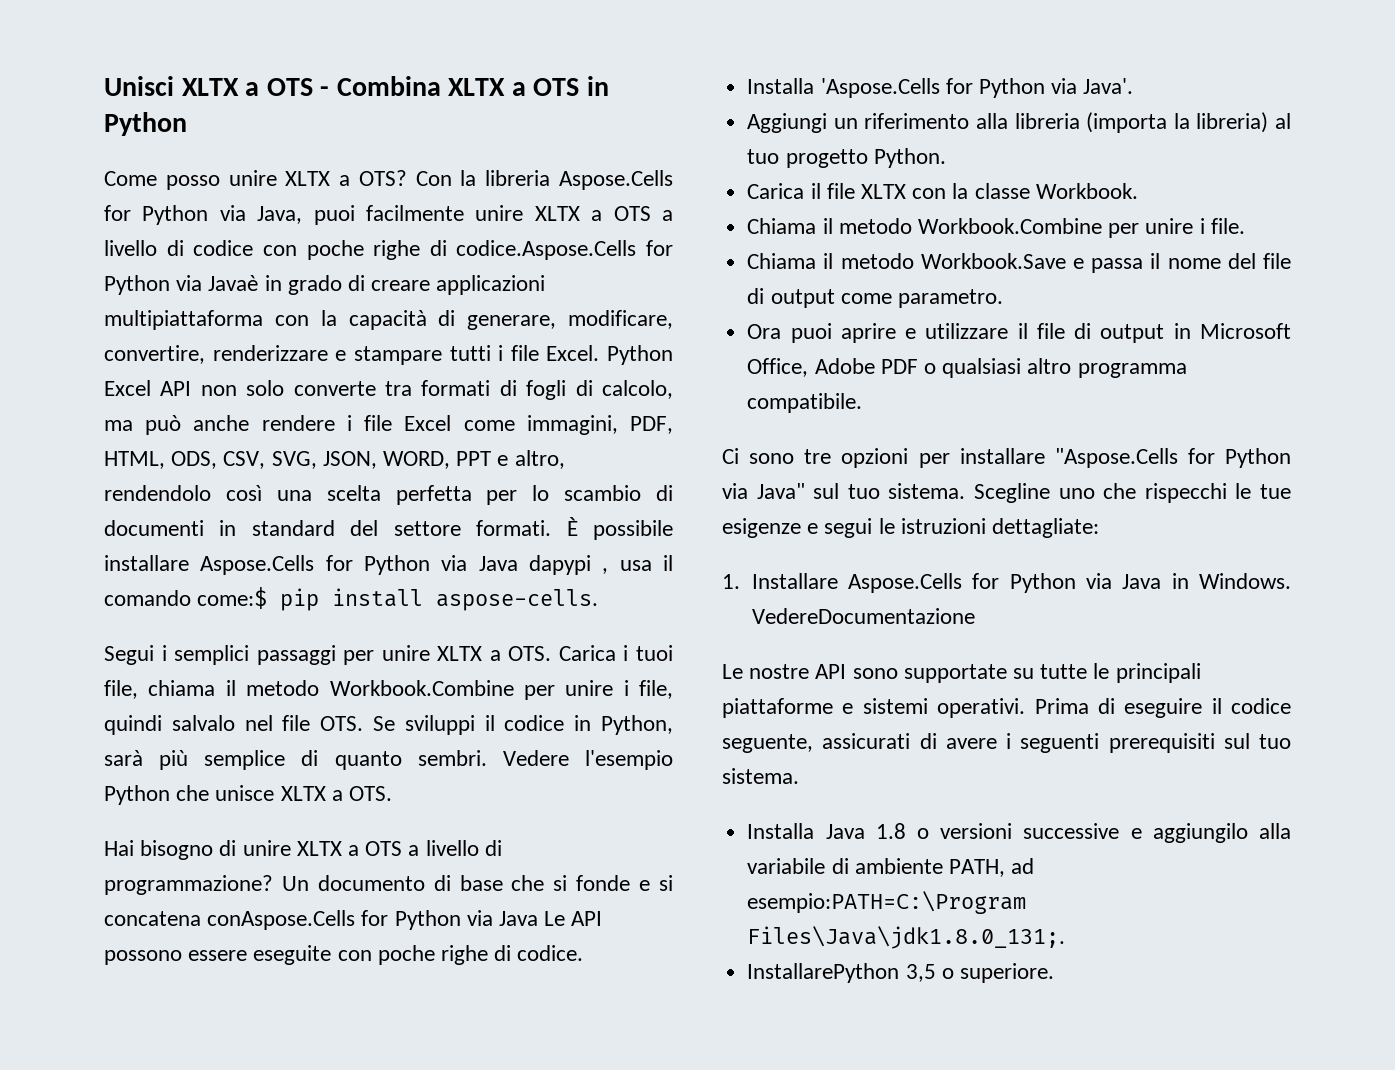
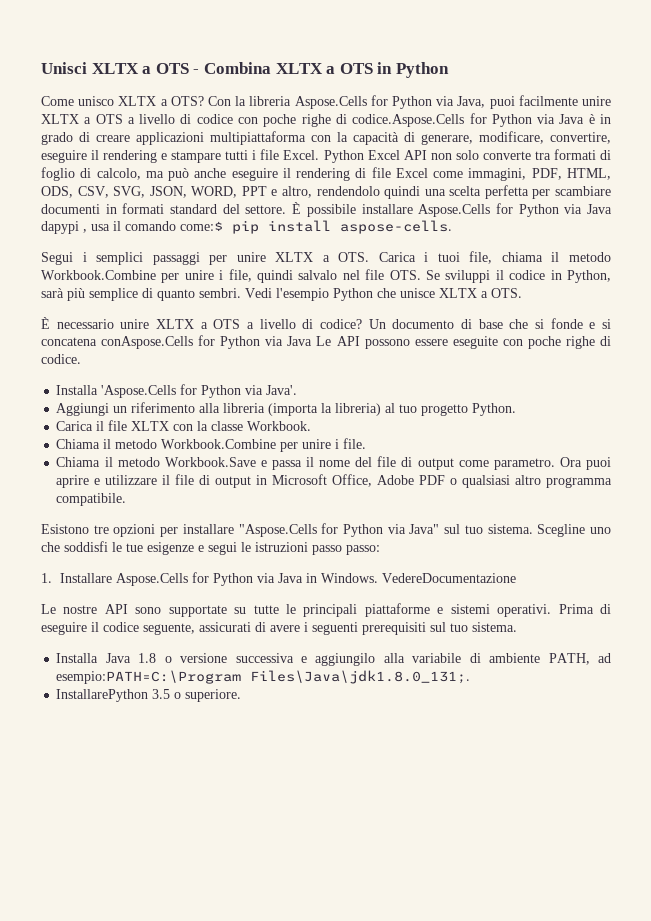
- Come posso unire XLTX a OTS?
+ Come unisco XLTX a OTS?
- Con la libreria Aspose.Cells for Python via Java, puoi facilmente unire XLTX a OTS a livello di codice con poche righe di codice.Aspose.Cells for Python via Javaè in grado di creare applicazioni multipiattaforma con la capacità di generare, modificare, convertire, renderizzare e stampare tutti i file Excel.
+ Con la libreria Aspose.Cells for Python via Java, puoi facilmente unire XLTX a OTS a livello di codice con poche righe di codice.Aspose.Cells for Python via Java è in grado di creare applicazioni multipiattaforma con la capacità di generare, modificare, convertire, eseguire il rendering e stampare tutti i file Excel.
- Python Excel API non solo converte tra formati di fogli di calcolo, ma può anche rendere i file Excel come immagini, PDF, HTML, ODS, CSV, SVG, JSON, WORD, PPT e altro, rendendolo così una scelta perfetta per lo scambio di documenti in standard del settore formati.
+ Python Excel API non solo converte tra formati di foglio di calcolo, ma può anche eseguire il rendering di file Excel come immagini, PDF, HTML, ODS, CSV, SVG, JSON, WORD, PPT e altro, rendendolo quindi una scelta perfetta per scambiare documenti in formati standard del settore.
- Vedere l'esempio Python che unisce XLTX a OTS.
+ Vedi l'esempio Python che unisce XLTX a OTS.
- Hai bisogno di unire XLTX a OTS a livello di programmazione?
+ È necessario unire XLTX a OTS a livello di codice?
- Chiama il metodo Workbook.Save e passa il nome del file di output come parametro.
- Ora puoi aprire e utilizzare il file di output in Microsoft Office, Adobe PDF o qualsiasi altro programma compatibile.
+ Chiama il metodo Workbook.Save e passa il nome del file di output come parametro. Ora puoi aprire e utilizzare il file di output in Microsoft Office, Adobe PDF o qualsiasi altro programma compatibile.
- Ci sono tre opzioni per installare "Aspose.Cells for Python via Java" sul tuo sistema.
+ Esistono tre opzioni per installare "Aspose.Cells for Python via Java" sul tuo sistema.
- Scegline uno che rispecchi le tue esigenze e segui le istruzioni dettagliate:
+ Scegline uno che soddisfi le tue esigenze e segui le istruzioni passo passo:
- Installa Java 1.8 o versioni successive e aggiungilo alla variabile di ambiente PATH, ad esempio:PATH=C:\Program Files\Java\jdk1.8.0_131;.
+ Installa Java 1.8 o versione successiva e aggiungilo alla variabile di ambiente PATH, ad esempio:PATH=C:\Program Files\Java\jdk1.8.0_131;.
- InstallarePython 3,5 o superiore.
+ InstallarePython 3.5 o superiore.

